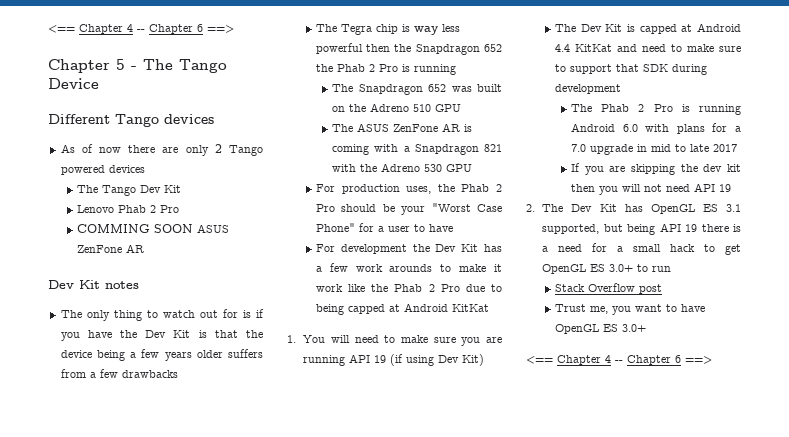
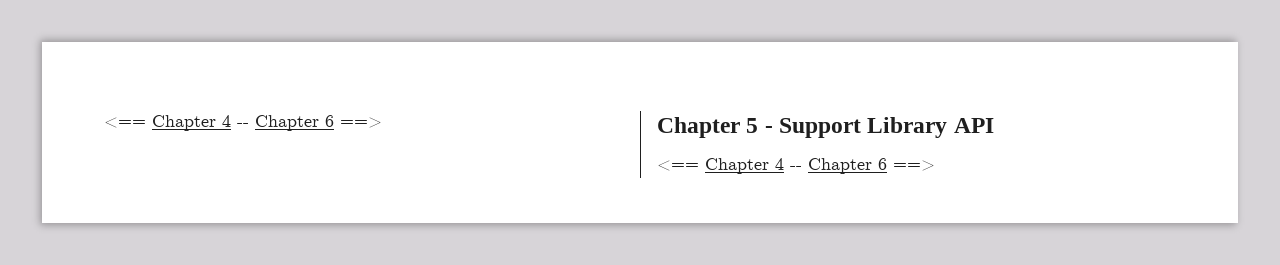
- Chapter 5 - The Tango Device
- Different Tango devices
- As of now there are only 2 Tango powered devices
- The Tango Dev Kit
- Lenovo Phab 2 Pro
- COMMING SOON ASUS ZenFone AR
- Dev Kit notes
- The only thing to watch out for is if you have the Dev Kit is that the device being a few years older suffers from a few drawbacks
- The Tegra chip is way less powerful then the Snapdragon 652 the Phab 2 Pro is running
- The Snapdragon 652 was built on the Adreno 510 GPU
- The ASUS ZenFone AR is coming with a Snapdragon 821 with the Adreno 530 GPU
- For production uses, the Phab 2 Pro should be your "Worst Case Phone" for a user to have
- For development the Dev Kit has a few work arounds to make it work like the Phab 2 Pro due to being capped at Android KitKat
- 1. You will need to make sure you are running API 19 (if using Dev Kit)
- The Dev Kit is capped at Android 4.4 KitKat and need to make sure to support that SDK during development
- The Phab 2 Pro is running Android 6.0 with plans for a 7.0 upgrade in mid to late 2017
- If you are skipping the dev kit then you will not need API 19
- 2. The Dev Kit has OpenGL ES 3.1 supported, but being API 19 there is a need for a small hack to get OpenGL ES 3.0+ to run
- Stack Overflow post
- Trust me, you want to have OpenGL ES 3.0+
+ Chapter 5 - Support Library API

